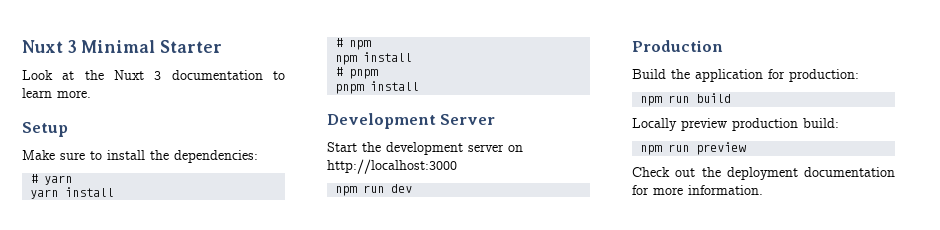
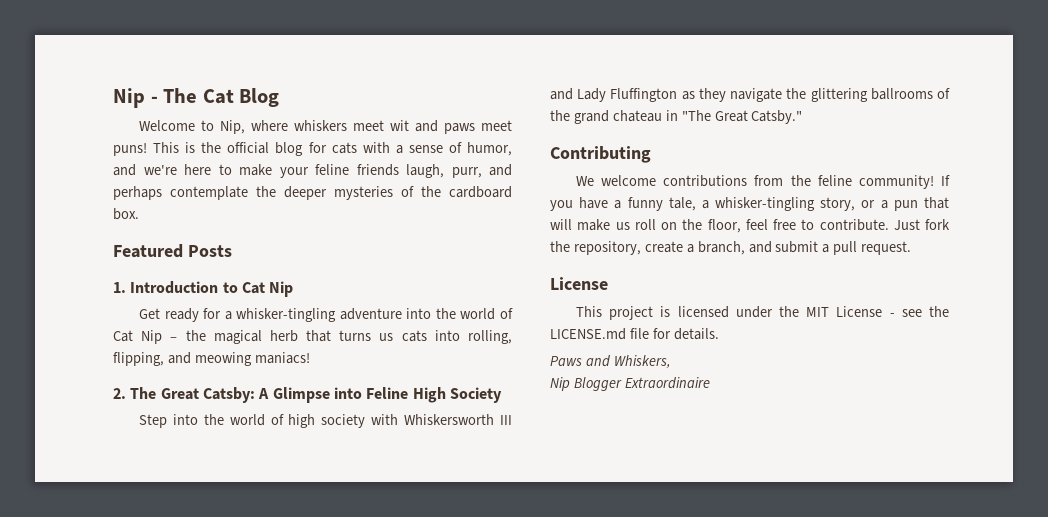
- Nuxt 3 Minimal Starter
- Look at the Nuxt 3 documentation to learn more.
- Setup
- Make sure to install the dependencies:
- # yarn
- yarn install
- # npm
- npm install
- # pnpm
- pnpm install
- Development Server
- Start the development server on http://localhost:3000
- npm run dev
- Production
- Build the application for production:
- npm run build
- Locally preview production build:
- npm run preview
- Check out the deployment documentation for more information.
+ Nip - The Cat Blog
+ Welcome to Nip, where whiskers meet wit and paws meet puns! This is the official blog for cats with a sense of humor, and we're here to make your feline friends laugh, purr, and perhaps contemplate the deeper mysteries of the cardboard box.
+ Featured Posts
+ 1. Introduction to Cat Nip
+ Get ready for a whisker-tingling adventure into the world of Cat Nip – the magical herb that turns us cats into rolling, flipping, and meowing maniacs!
+ 2. The Great Catsby: A Glimpse into Feline High Society
+ Step into the world of high society with Whiskersworth III and Lady Fluffington as they navigate the glittering ballrooms of the grand chateau in "The Great Catsby."
+ Contributing
+ We welcome contributions from the feline community! If you have a funny tale, a whisker-tingling story, or a pun that will make us roll on the floor, feel free to contribute. Just fork the repository, create a branch, and submit a pull request.
+ License
+ This project is licensed under the MIT License - see the LICENSE.md file for details.
+ Paws and Whiskers,
+ Nip Blogger Extraordinaire

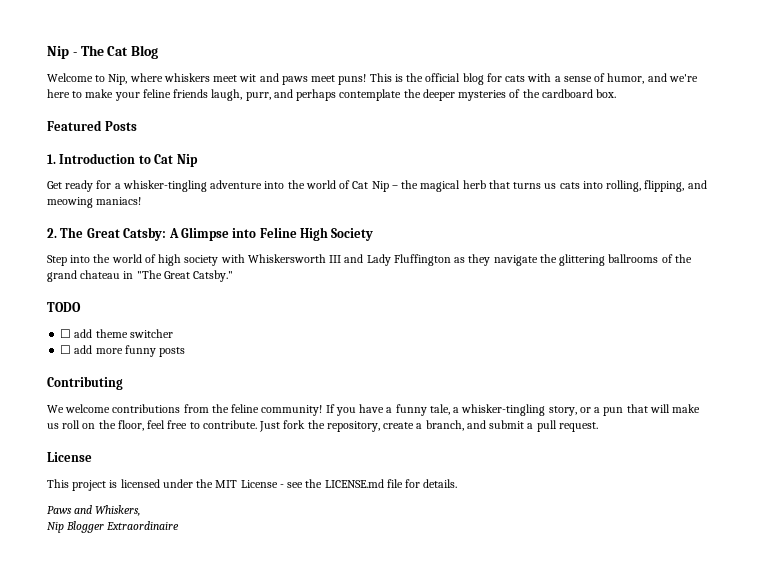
+ TODO
+ ☐ add theme switcher
+ ☐ add more funny posts

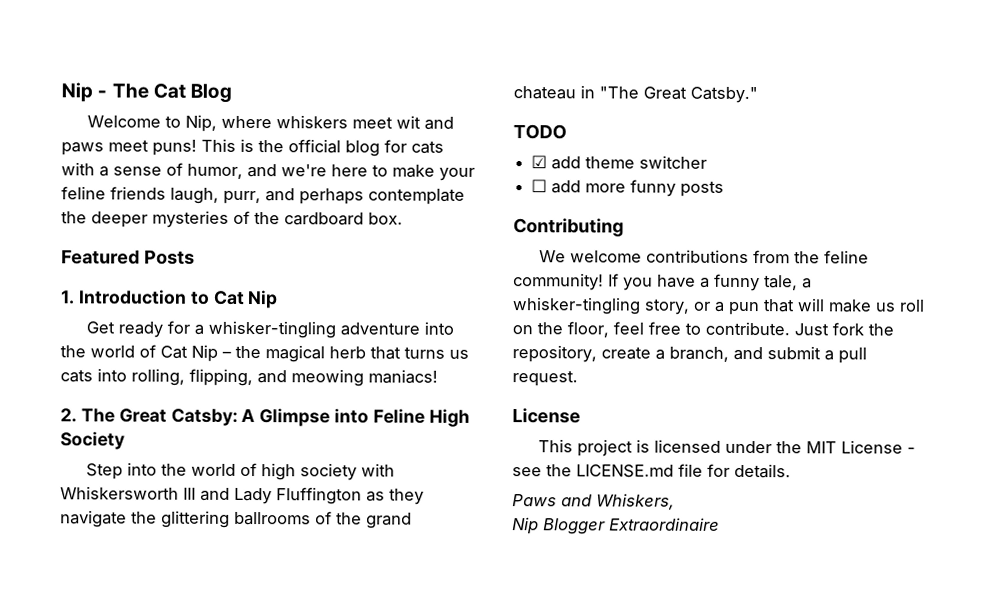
- ☐ add theme switcher
+ ☑ add theme switcher

